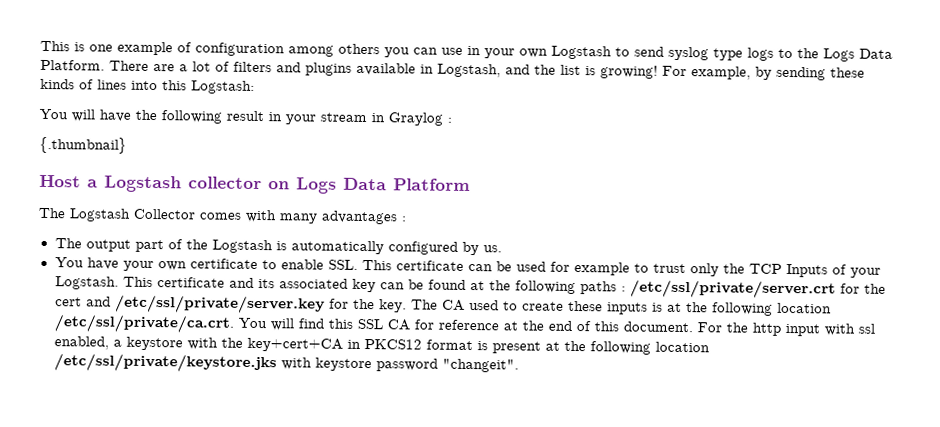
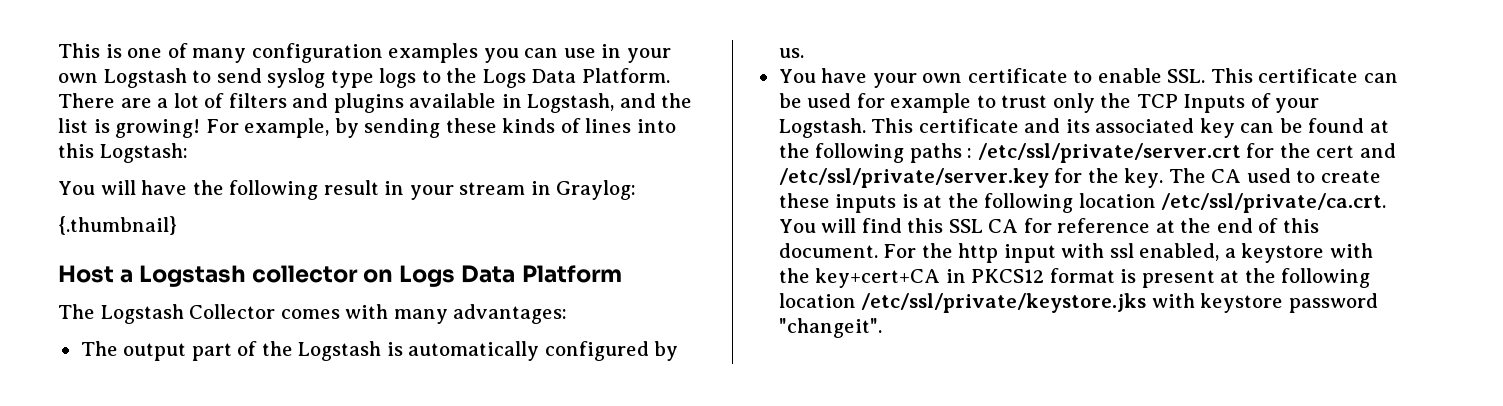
- This is one example of configuration among others you can use in your own Logstash to send syslog type logs to the Logs Data Platform.
+ This is one of many configuration examples you can use in your own Logstash to send syslog type logs to the Logs Data Platform.
- You will have the following result in your stream in Graylog :
+ You will have the following result in your stream in Graylog:
- The Logstash Collector comes with many advantages :
+ The Logstash Collector comes with many advantages:

